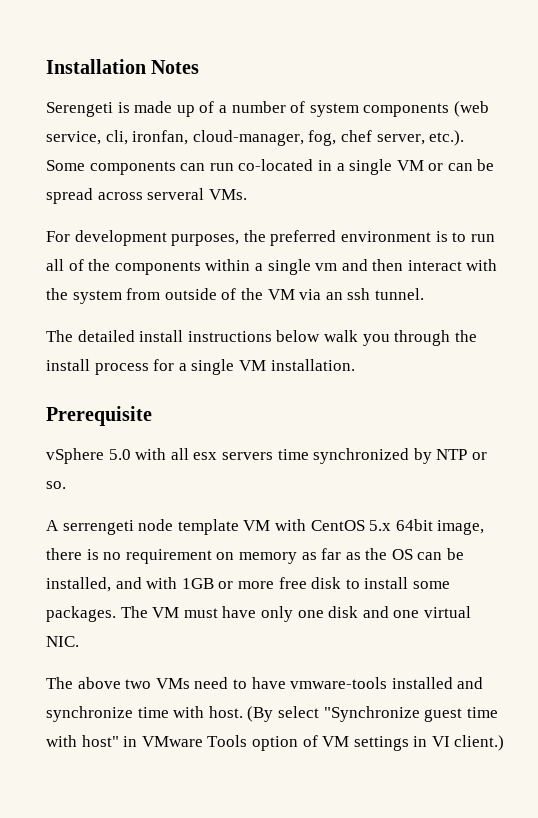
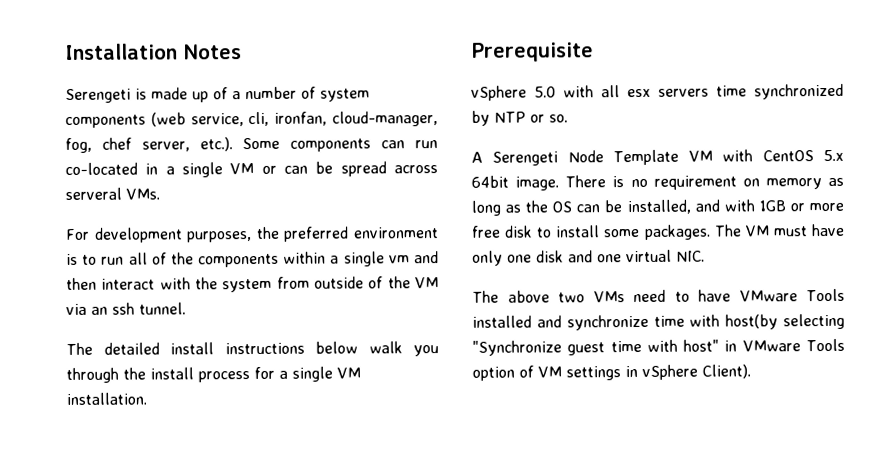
- A serrengeti node template VM with CentOS 5.x 64bit image, there is no requirement on memory as far as the OS can be installed, and with 1GB or more free disk to install some packages.
+ A Serengeti Node Template VM with CentOS 5.x 64bit image. There is no requirement on memory as long as the OS can be installed, and with 1GB or more free disk to install some packages.
- The above two VMs need to have vmware-tools installed and synchronize time with host. (By select "Synchronize guest time with host" in VMware Tools option of VM settings in VI client.)
+ The above two VMs need to have VMware Tools installed and synchronize time with host(by selecting "Synchronize guest time with host" in VMware Tools option of VM settings in vSphere Client).

